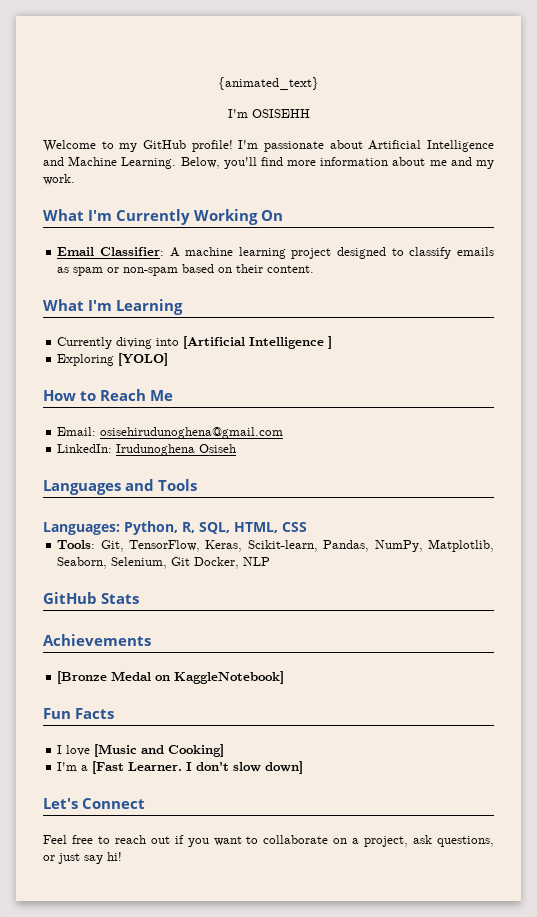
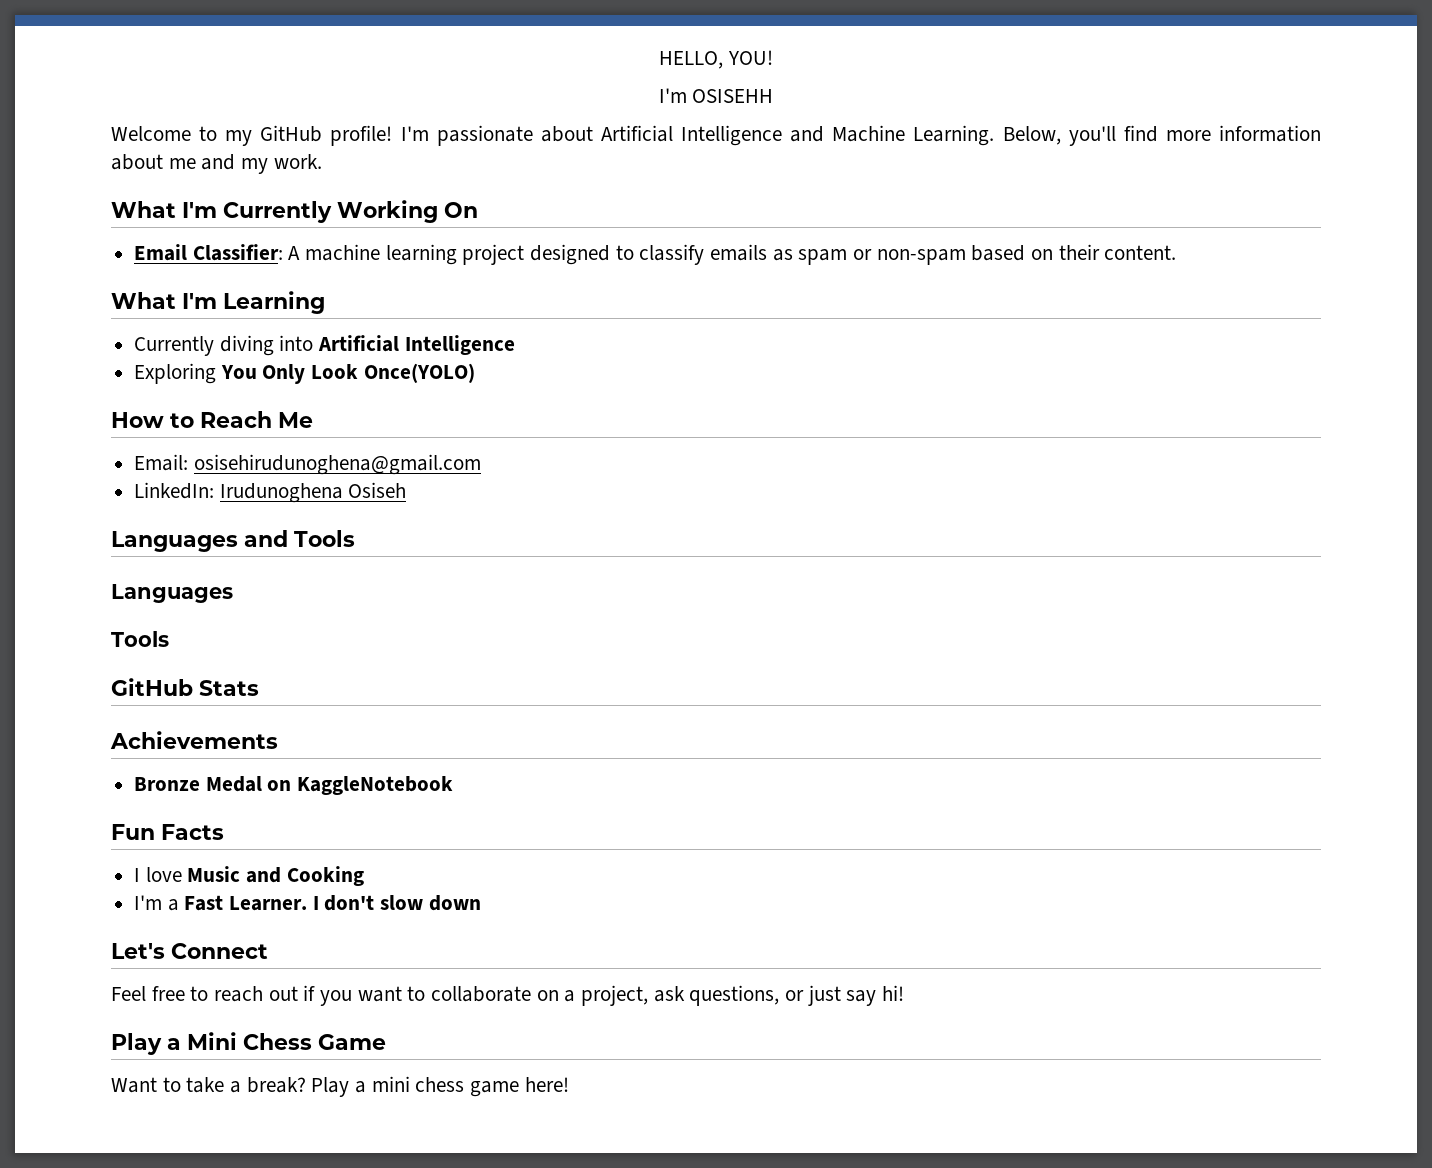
- {animated_text}
+ HELLO, YOU!
- Currently diving into [Artificial Intelligence ]
+ Currently diving into Artificial Intelligence
- Exploring [YOLO]
+ Exploring You Only Look Once(YOLO)
  Languages and Tools
- Languages: Python, R, SQL, HTML, CSS
- Tools: Git, TensorFlow, Keras, Scikit-learn, Pandas, NumPy, Matplotlib, Seaborn, Selenium, Git Docker, NLP
+ Languages
+ Tools
- [Bronze Medal on KaggleNotebook]
+ Bronze Medal on KaggleNotebook
- I love [Music and Cooking]
+ I love Music and Cooking
- I'm a [Fast Learner.
+ I'm a Fast Learner.
- I don't slow down]
+ I don't slow down
+ Play a Mini Chess Game
+ Want to take a break? Play a mini chess game here!

